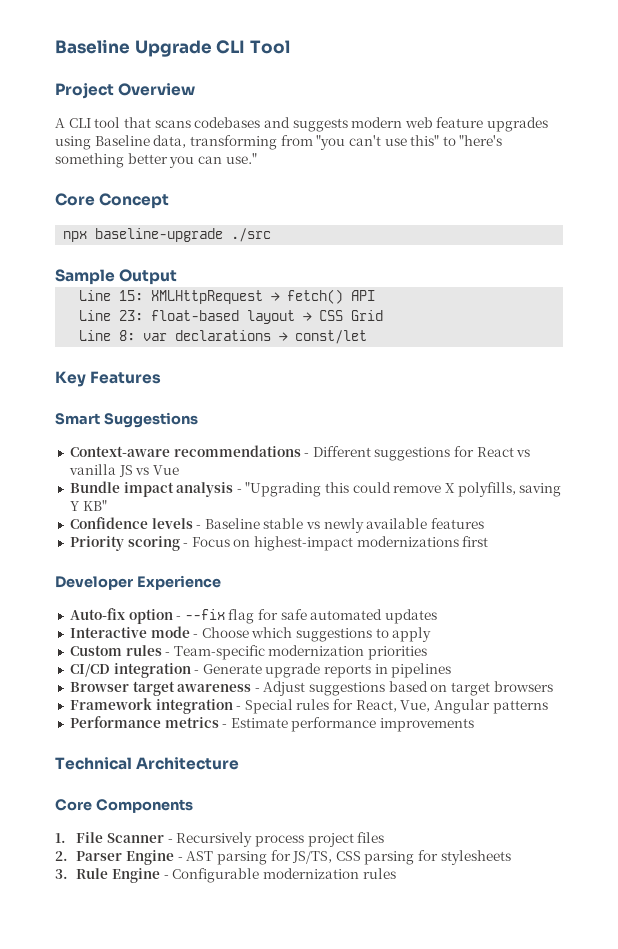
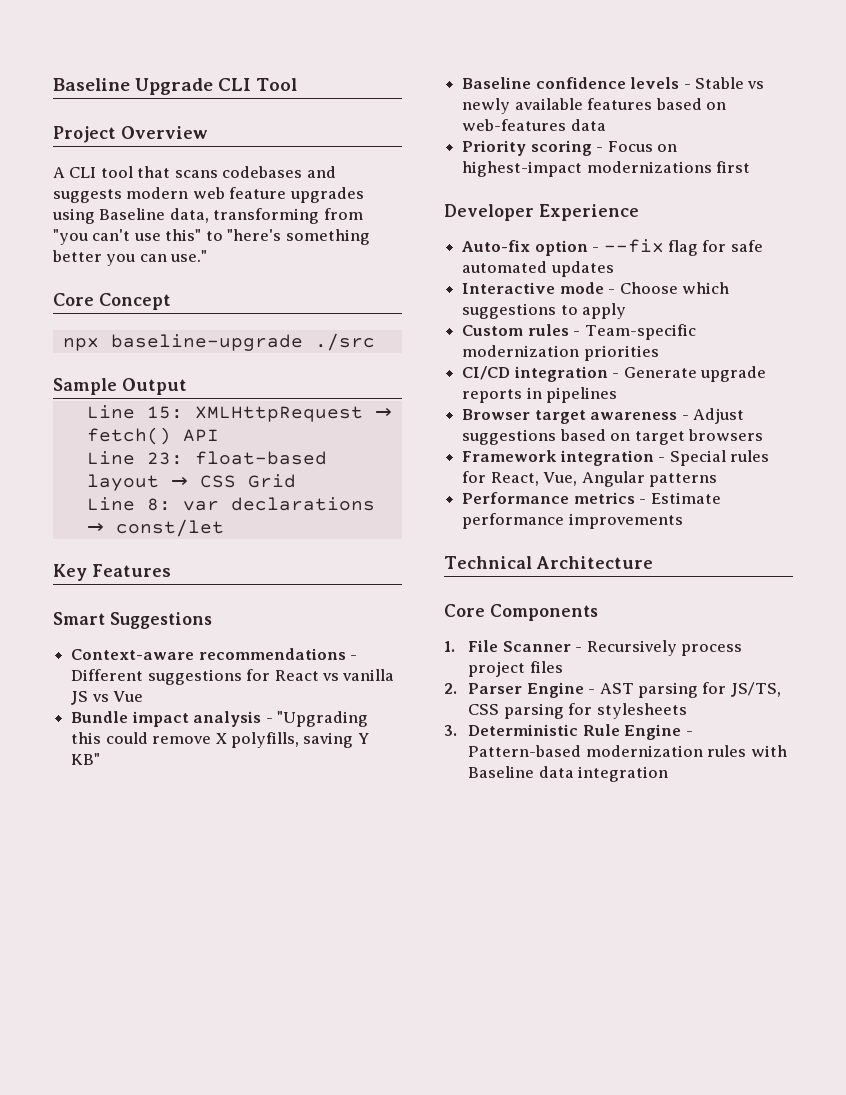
- Confidence levels - Baseline stable vs newly available features
+ Baseline confidence levels - Stable vs newly available features based on web-features data
- 3. Rule Engine - Configurable modernization rules
+ 3. Deterministic Rule Engine - Pattern-based modernization rules with Baseline data integration

